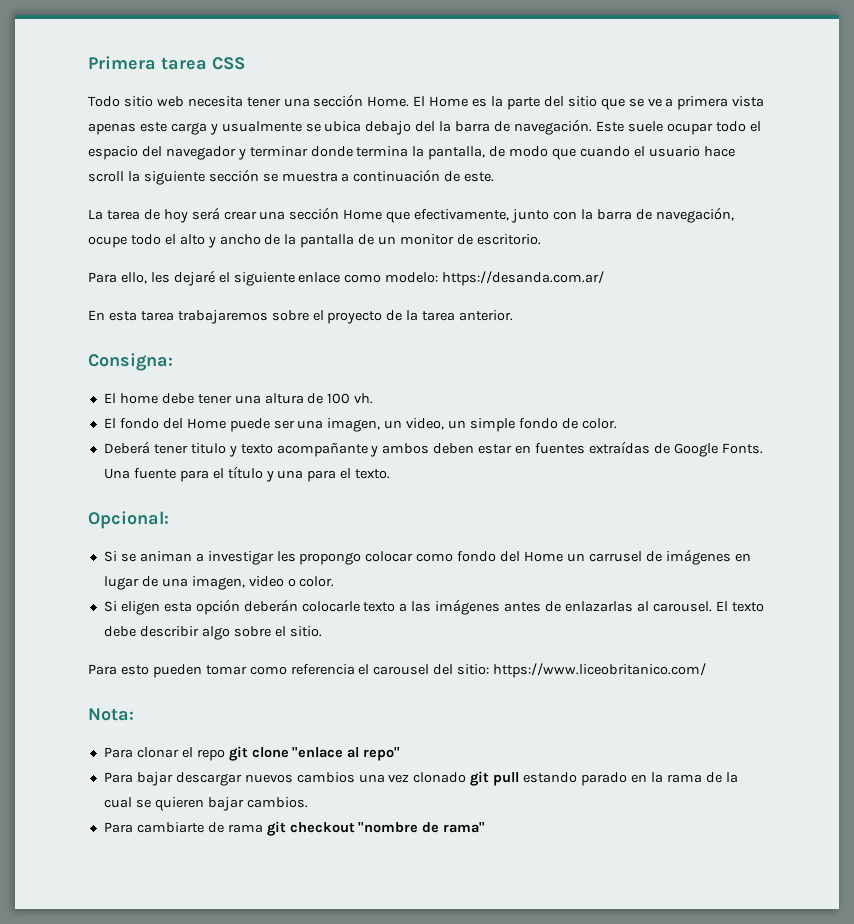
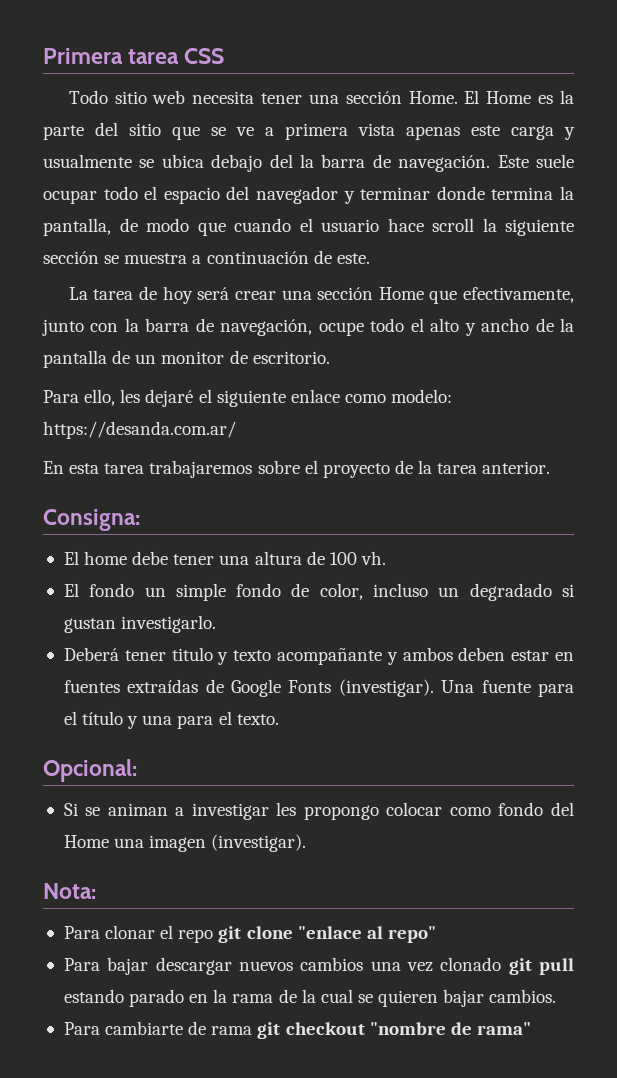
- El fondo del Home puede ser una imagen, un video, un simple fondo de color.
+ El fondo un simple fondo de color, incluso un degradado si gustan investigarlo.
- Deberá tener titulo y texto acompañante y ambos deben estar en fuentes extraídas de Google Fonts.
+ Deberá tener titulo y texto acompañante y ambos deben estar en fuentes extraídas de Google Fonts (investigar).
- Si se animan a investigar les propongo colocar como fondo del Home un carrusel de imágenes en lugar de una imagen, video o color.
- Si eligen esta opción deberán colocarle texto a las imágenes antes de enlazarlas al carousel. El texto debe describir algo sobre el sitio.
- Para esto pueden tomar como referencia el carousel del sitio: https://www.liceobritanico.com/
+ Si se animan a investigar les propongo colocar como fondo del Home una imagen (investigar).

